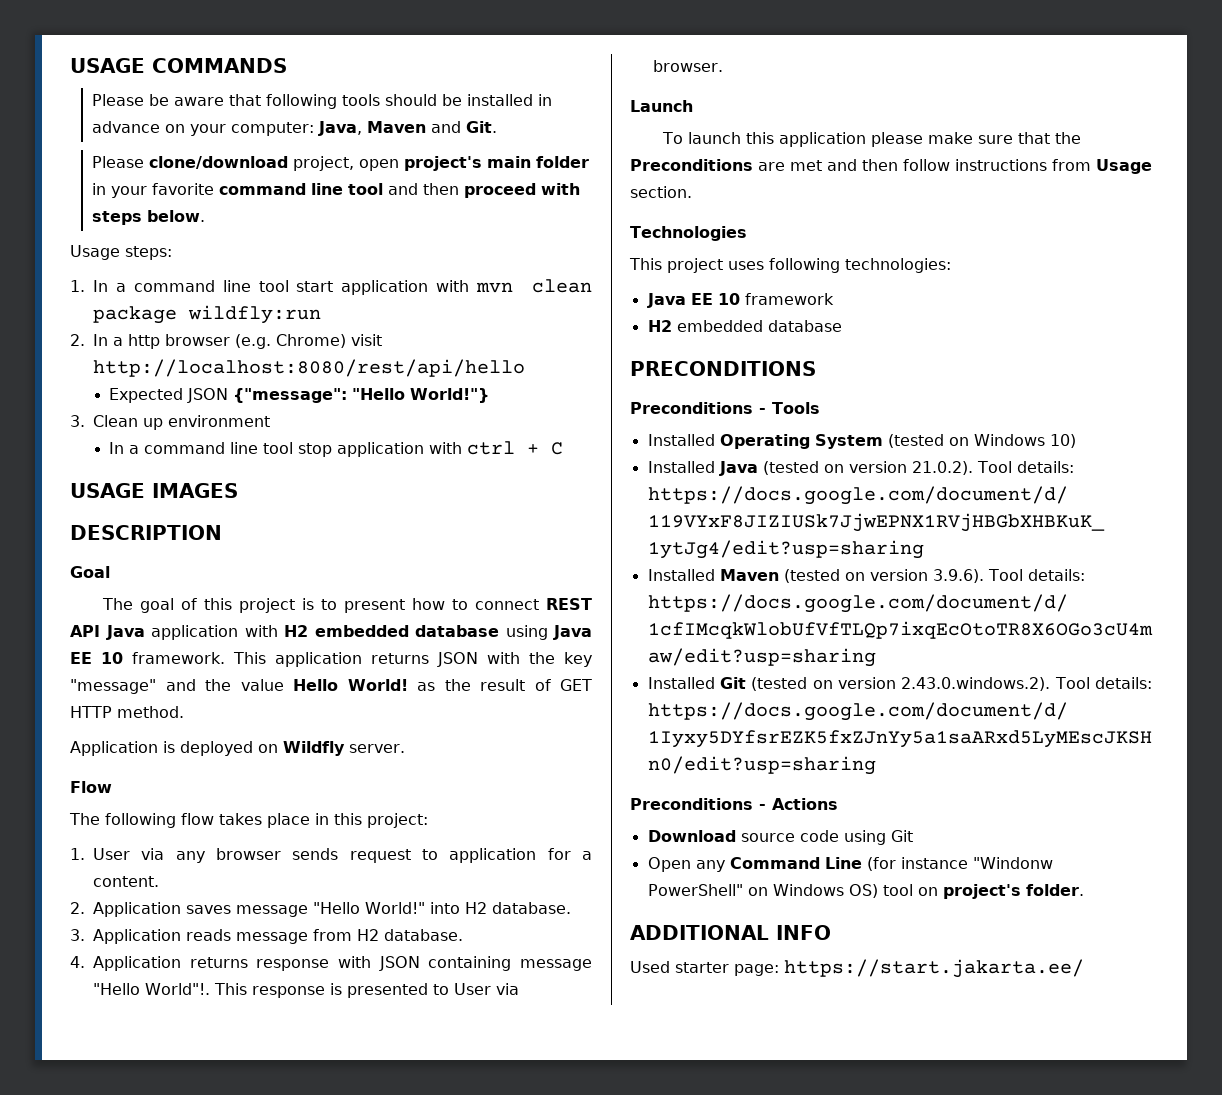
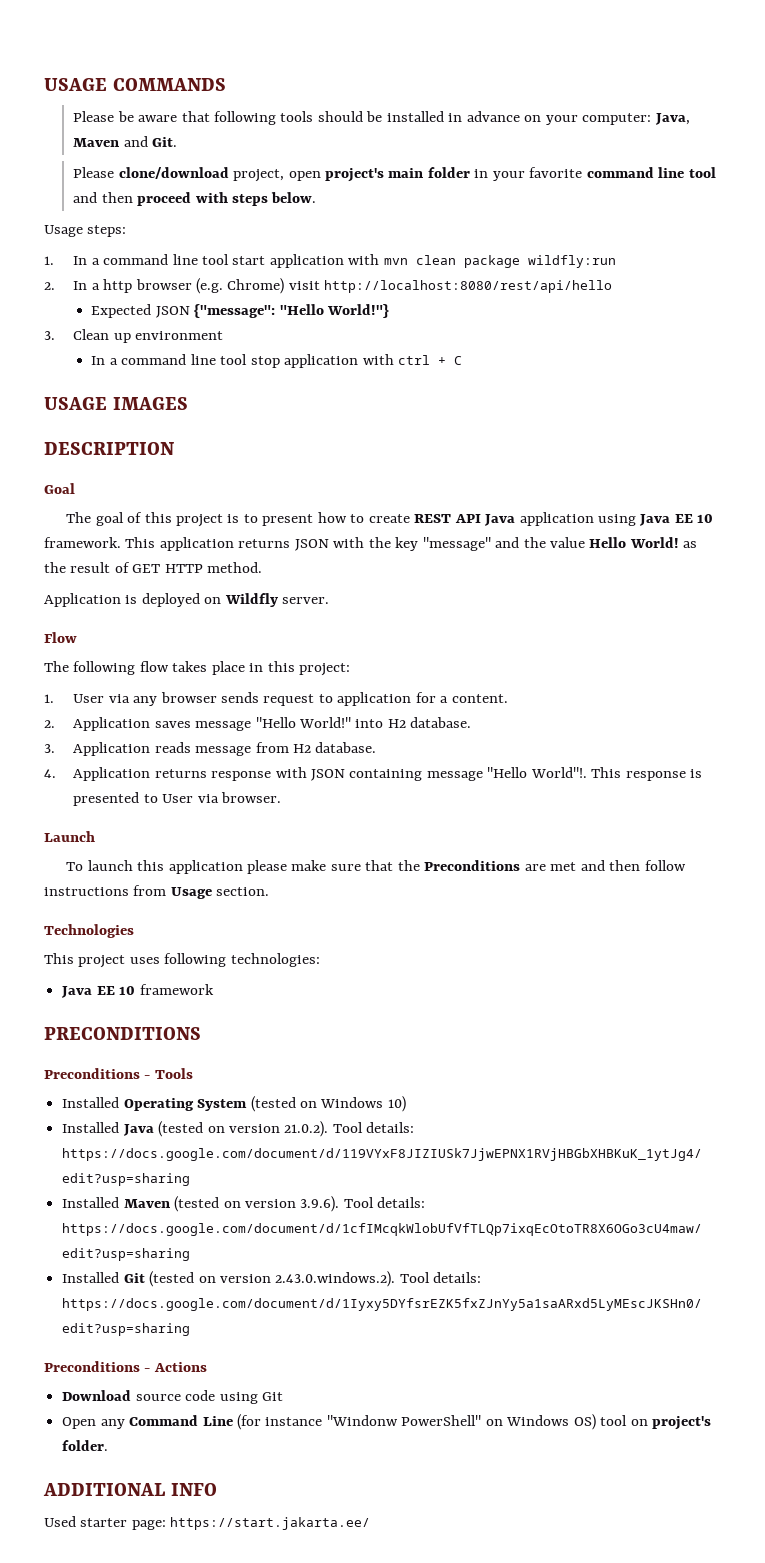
- The goal of this project is to present how to connect REST API Java application with H2 embedded database using Java EE 10 framework.
+ The goal of this project is to present how to create REST API Java application using Java EE 10 framework.
  Java EE 10 framework
- H2 embedded database

